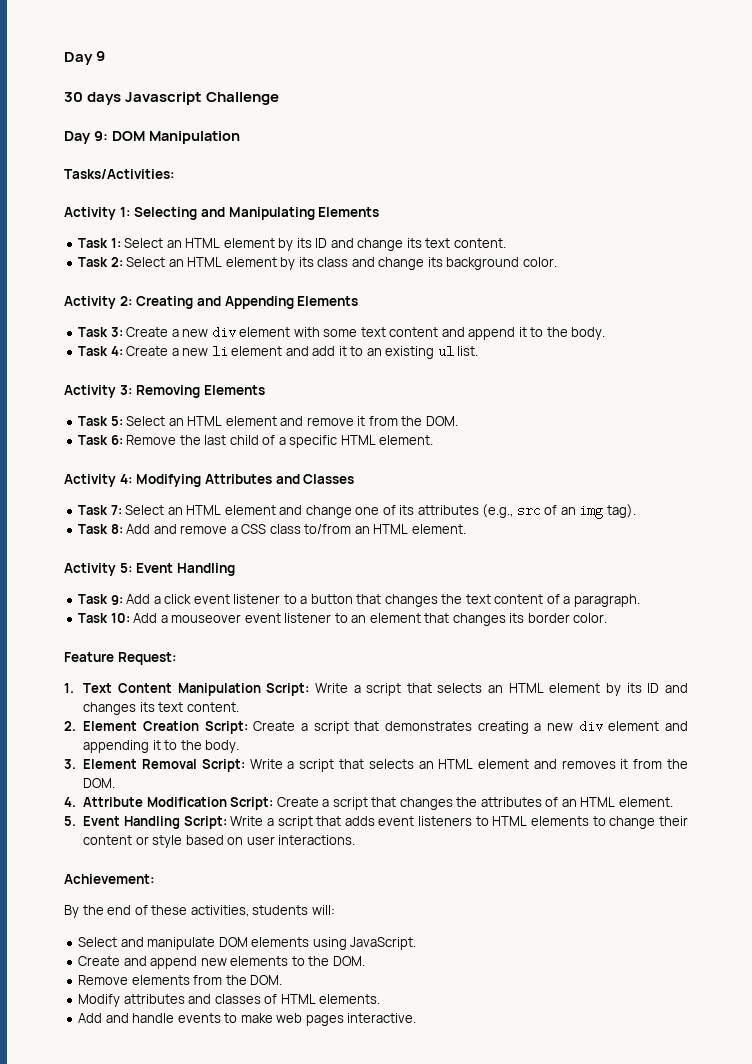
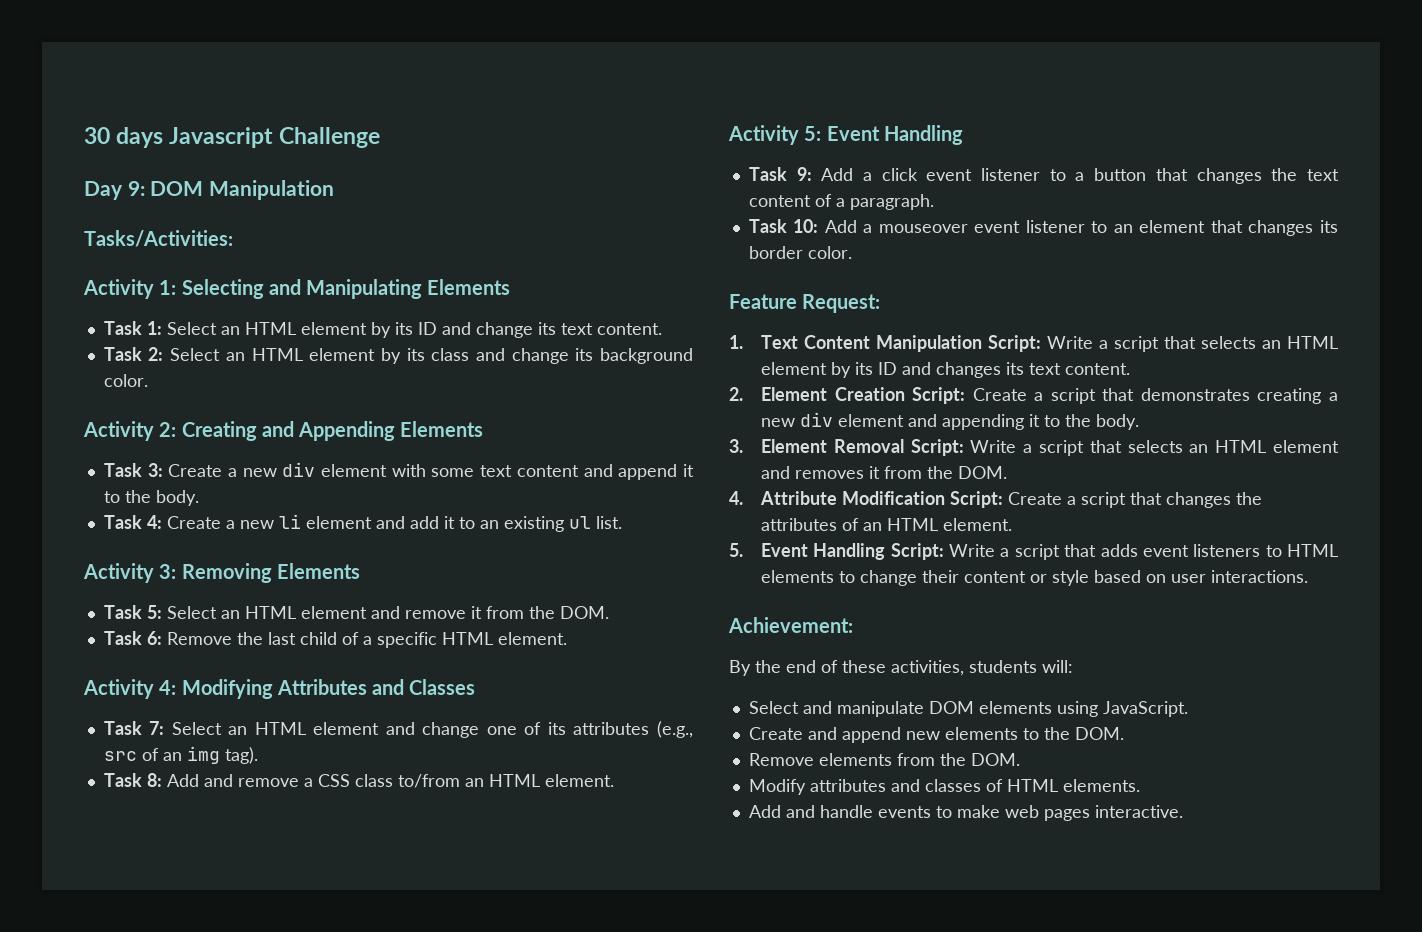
- Day 9

